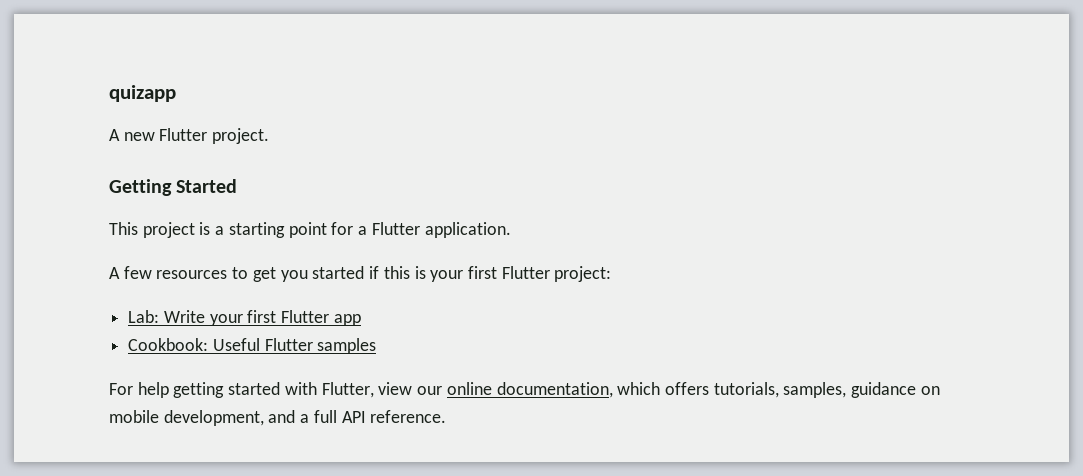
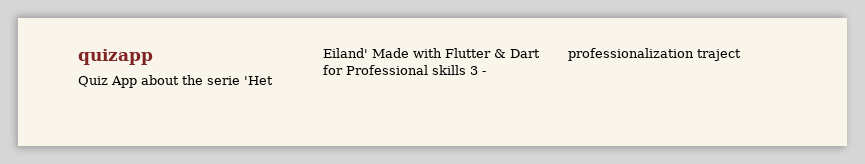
- A new Flutter project.
- Getting Started
- This project is a starting point for a Flutter application.
- A few resources to get you started if this is your first Flutter project:
- Lab: Write your first Flutter app
- Cookbook: Useful Flutter samples
- For help getting started with Flutter, view our online documentation, which offers tutorials, samples, guidance on mobile development, and a full API reference.
+ Quiz App about the serie 'Het Eiland' Made with Flutter & Dart for Professional skills 3 - professionalization traject

